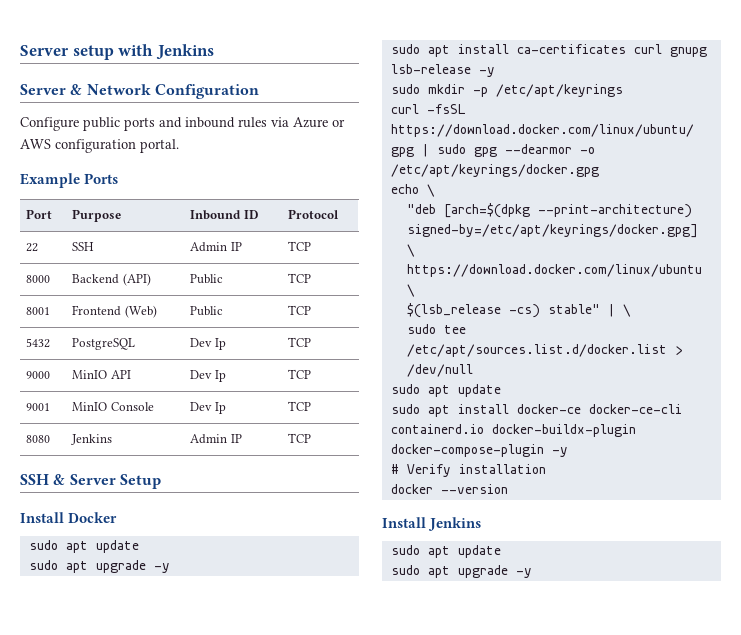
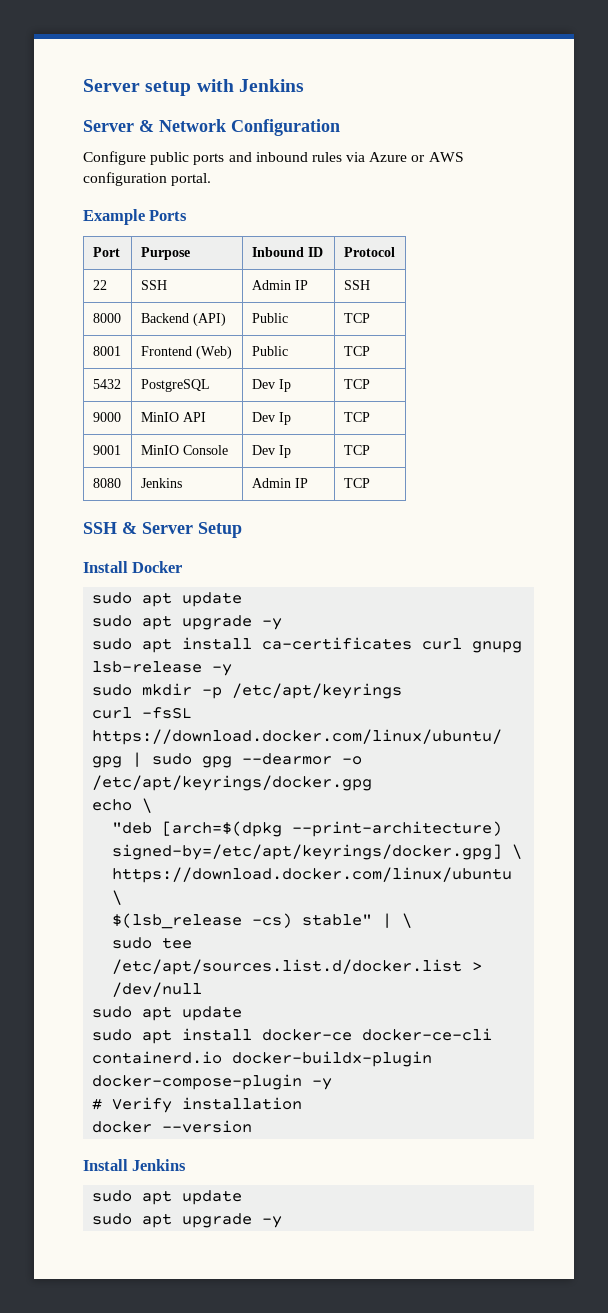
- 22 | SSH | Admin IP | TCP
+ 22 | SSH | Admin IP | SSH

